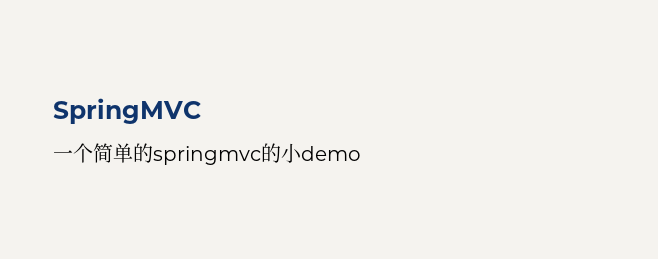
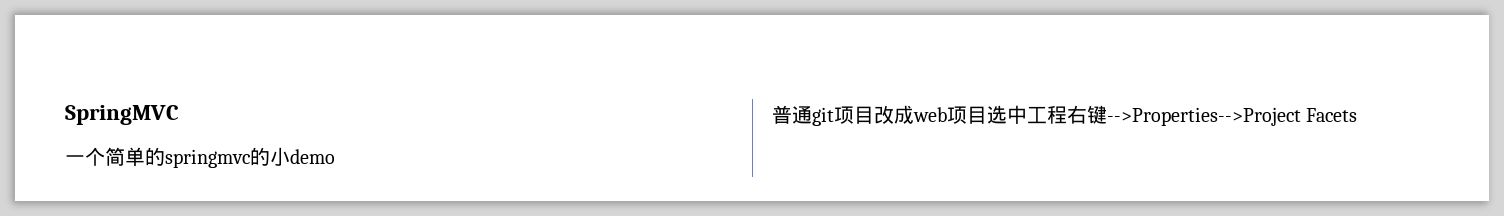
+ 普通git项目改成web项目选中工程右键-->Properties-->Project Facets

